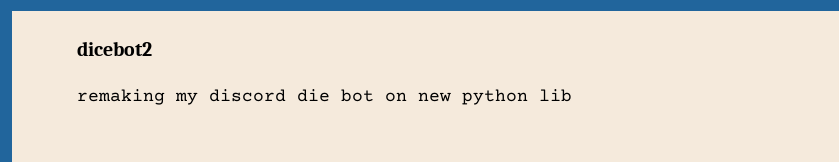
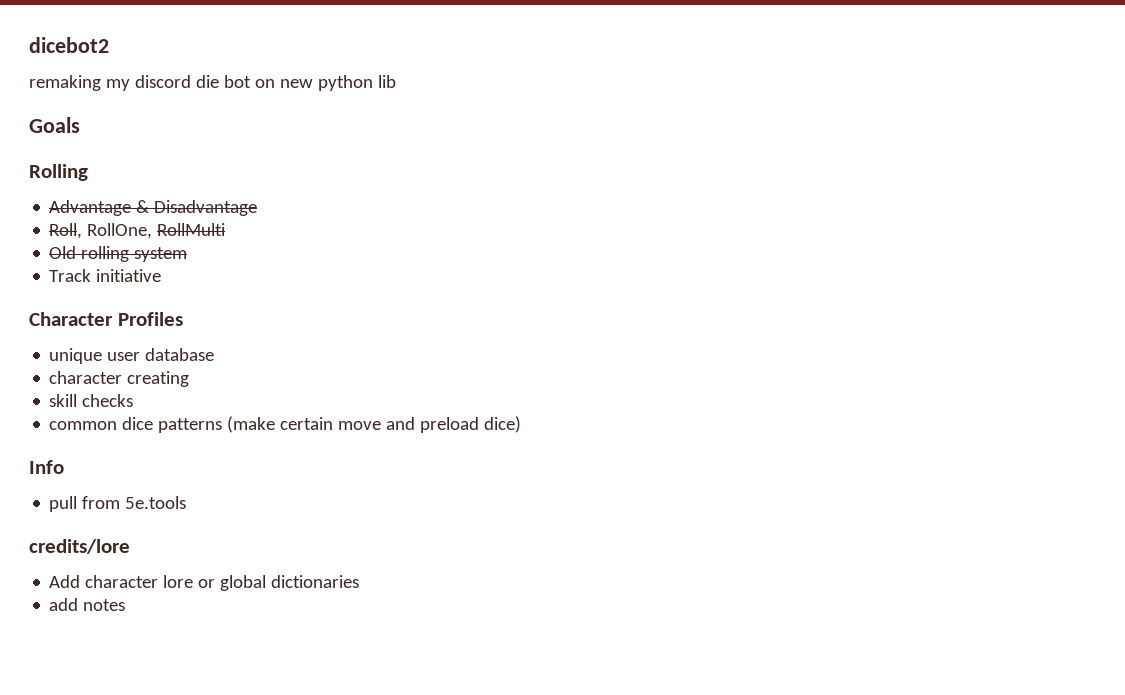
+ Goals
+ Rolling
+ Advantage & Disadvantage
+ Roll, RollOne, RollMulti
+ Old rolling system
+ Track initiative
+ Character Profiles
+ unique user database
+ character creating
+ skill checks
+ common dice patterns (make certain move and preload dice)
+ Info
+ pull from 5e.tools
+ credits/lore
+ Add character lore or global dictionaries
+ add notes

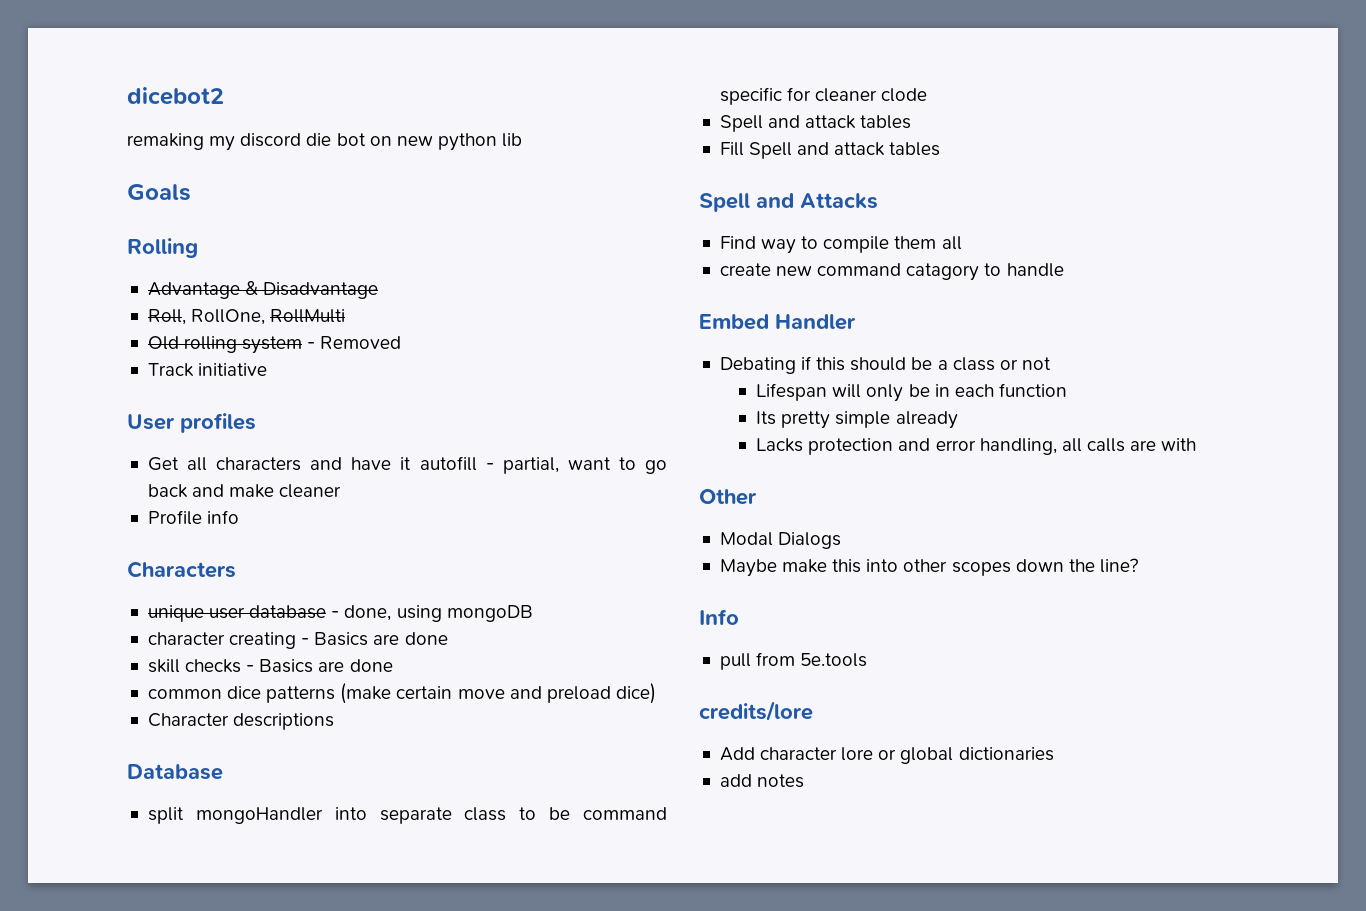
- Old rolling system
+ Old rolling system - Removed
- Character Profiles
- unique user database
- character creating
- skill checks
+ User profiles
+ Get all characters and have it autofill - partial, want to go back and make cleaner
+ Profile info
+ Characters
+ unique user database - done, using mongoDB
+ character creating - Basics are done
+ skill checks - Basics are done
+ Character descriptions
+ Database
+ split mongoHandler into separate class to be command specific for cleaner clode
+ Spell and attack tables
+ Fill Spell and attack tables
+ Spell and Attacks
+ Find way to compile them all
+ create new command catagory to handle
+ Embed Handler
+ Debating if this should be a class or not
+ Lifespan will only be in each function
+ Its pretty simple already
+ Lacks protection and error handling, all calls are with
+ Other
+ Modal Dialogs
+ Maybe make this into other scopes down the line?

